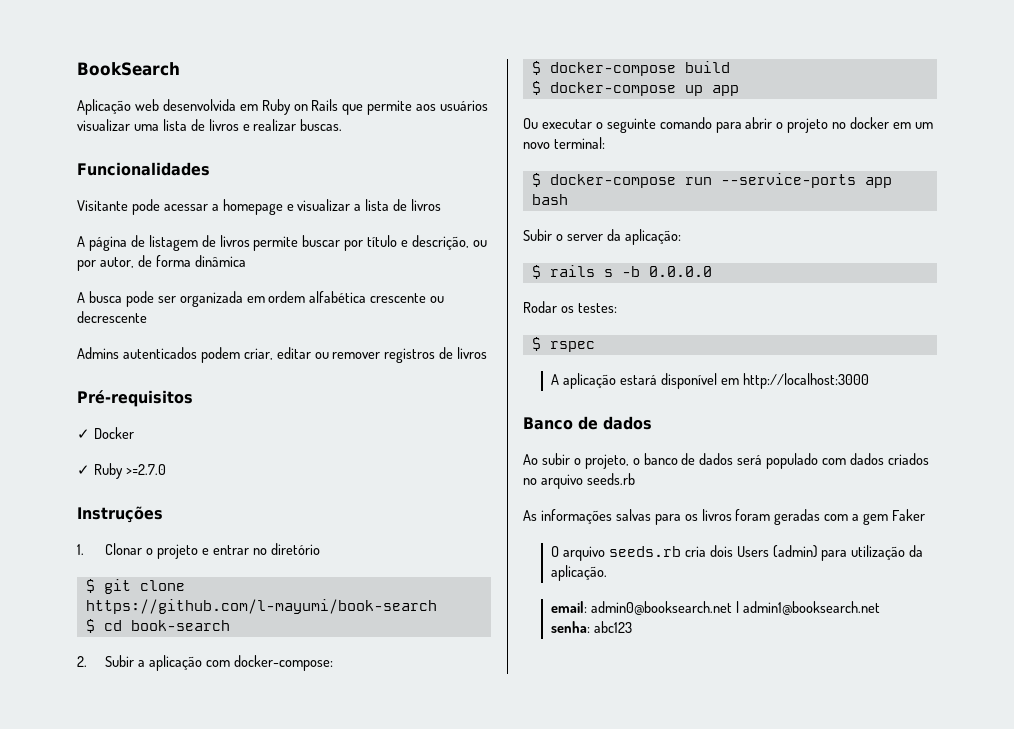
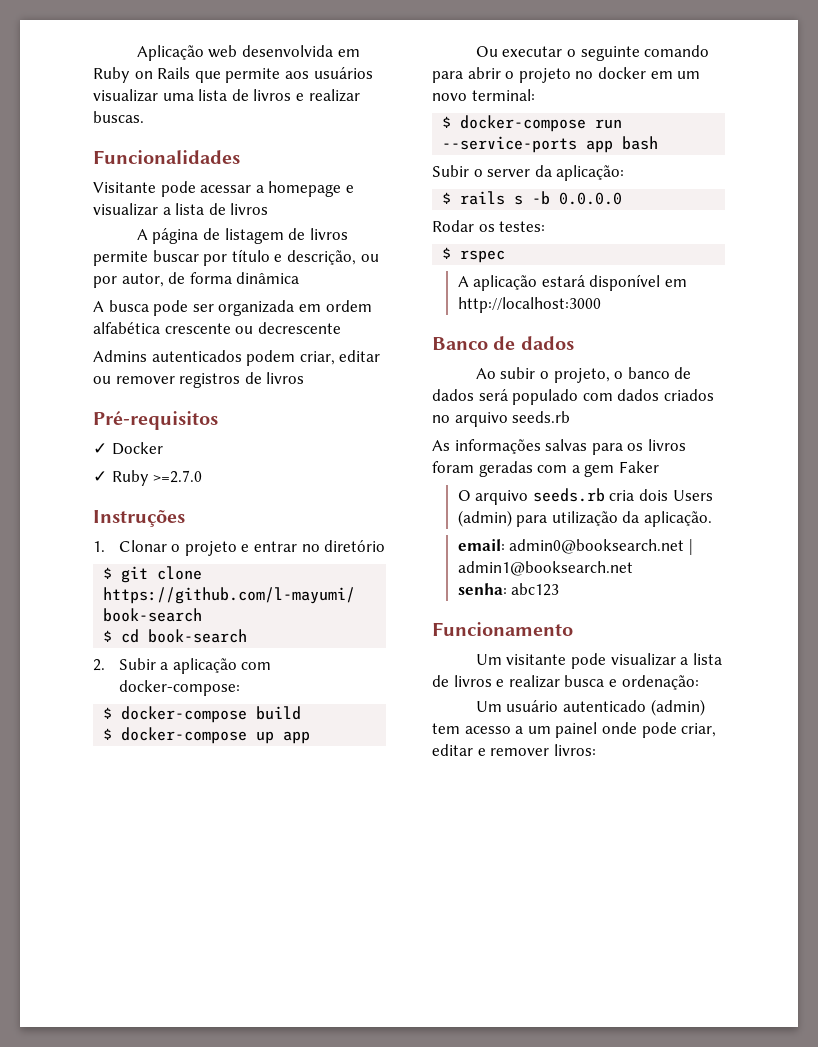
- BookSearch
+ Funcionamento
+ Um visitante pode visualizar a lista de livros e realizar busca e ordenação:
+ Um usuário autenticado (admin) tem acesso a um painel onde pode criar, editar e remover livros:

